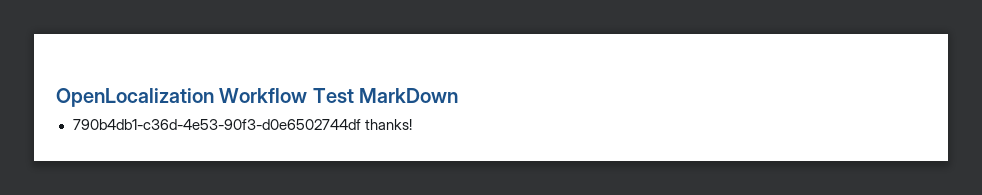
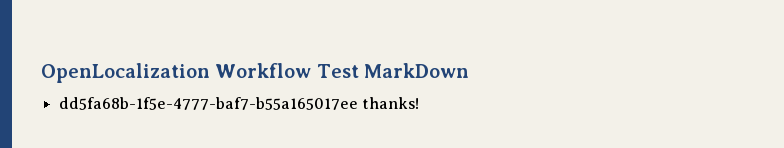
- 790b4db1-c36d-4e53-90f3-d0e6502744df thanks!
+ dd5fa68b-1f5e-4777-baf7-b55a165017ee thanks!

